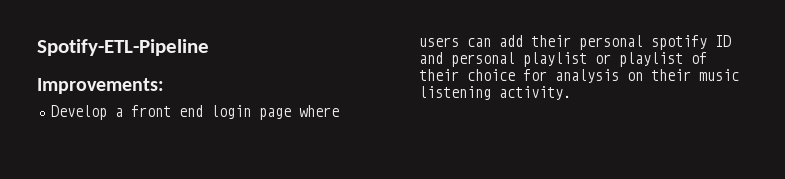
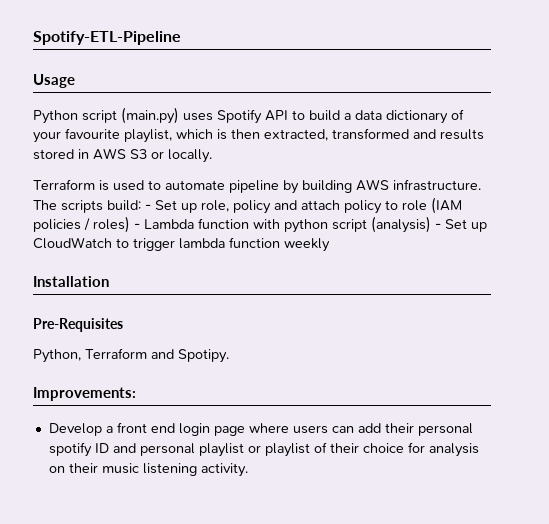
+ Usage
+ Python script (main.py) uses Spotify API to build a data dictionary of your favourite playlist, which is then extracted, transformed and results stored in AWS S3 or locally.
+ Terraform is used to automate pipeline by building AWS infrastructure. The scripts build: - Set up role, policy and attach policy to role (IAM policies / roles) - Lambda function with python script (analysis) - Set up CloudWatch to trigger lambda function weekly
+ Installation
+ Pre-Requisites
+ Python, Terraform and Spotipy.

